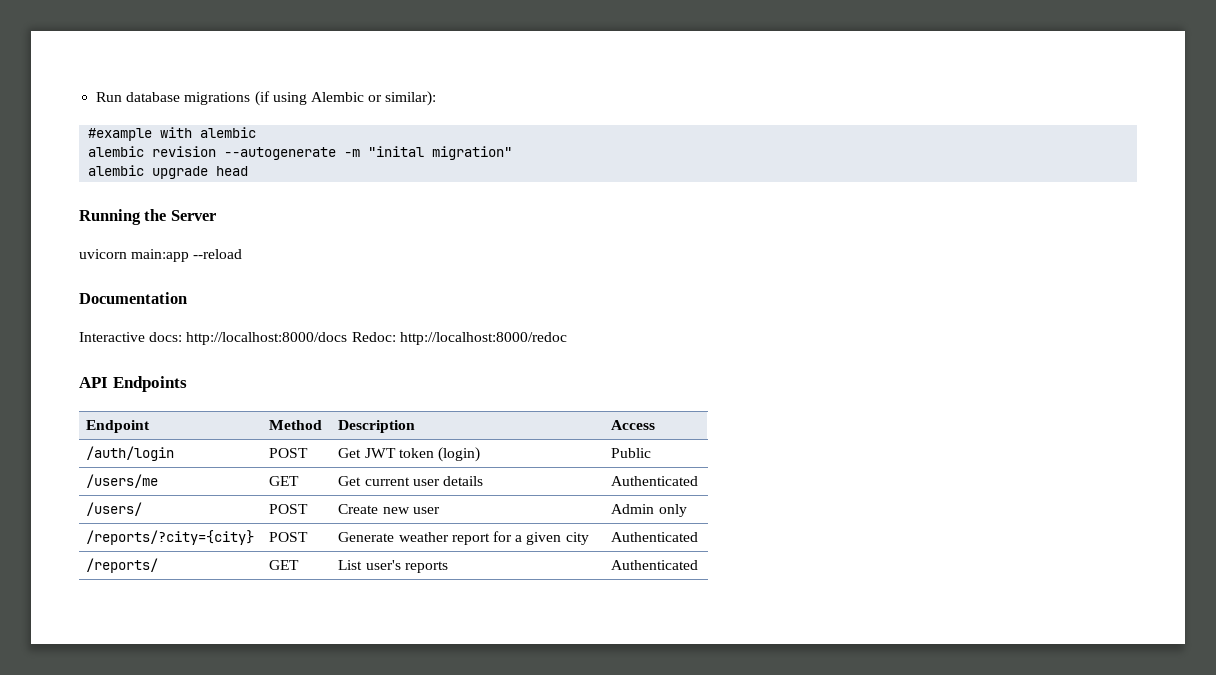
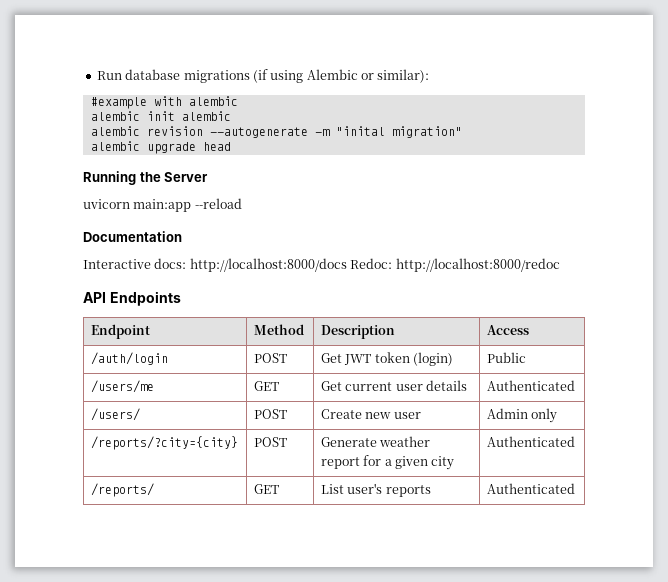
+ alembic init alembic

